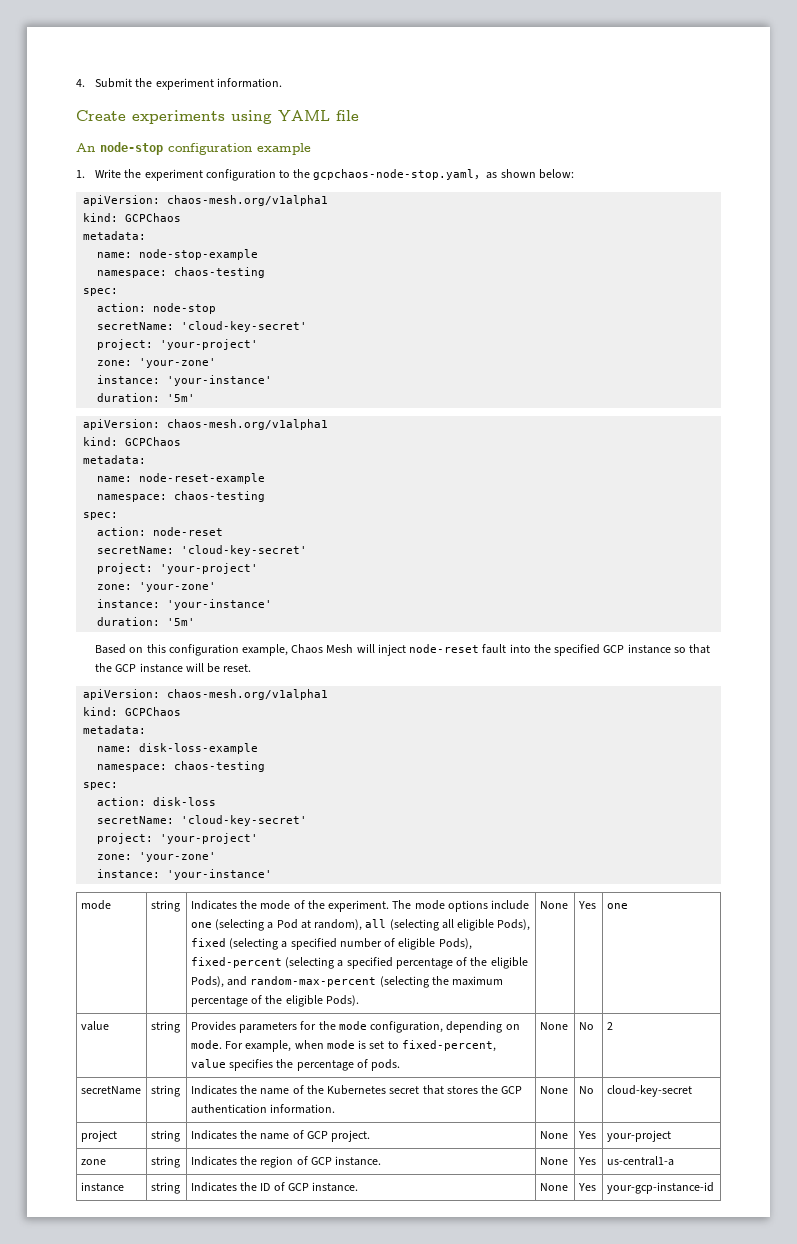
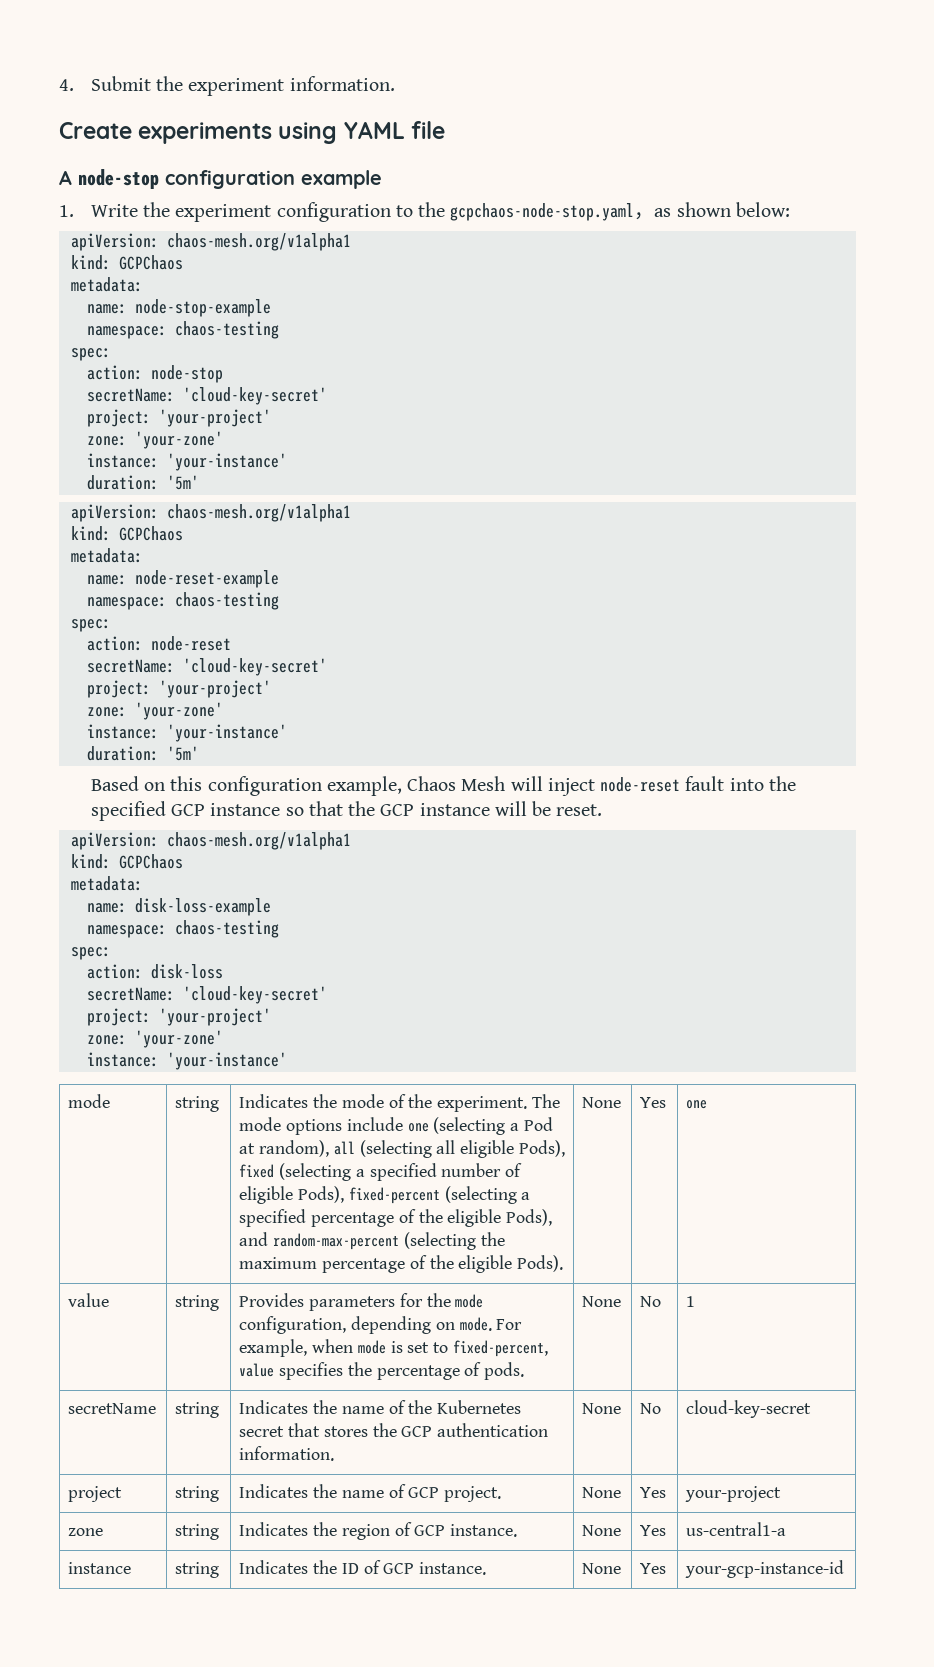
- An node-stop configuration example
+ A node-stop configuration example
- value | string | Provides parameters for the mode configuration, depending on mode. For example, when mode is set to fixed-percent, value specifies the percentage of pods. | None | No | 2
+ value | string | Provides parameters for the mode configuration, depending on mode. For example, when mode is set to fixed-percent, value specifies the percentage of pods. | None | No | 1

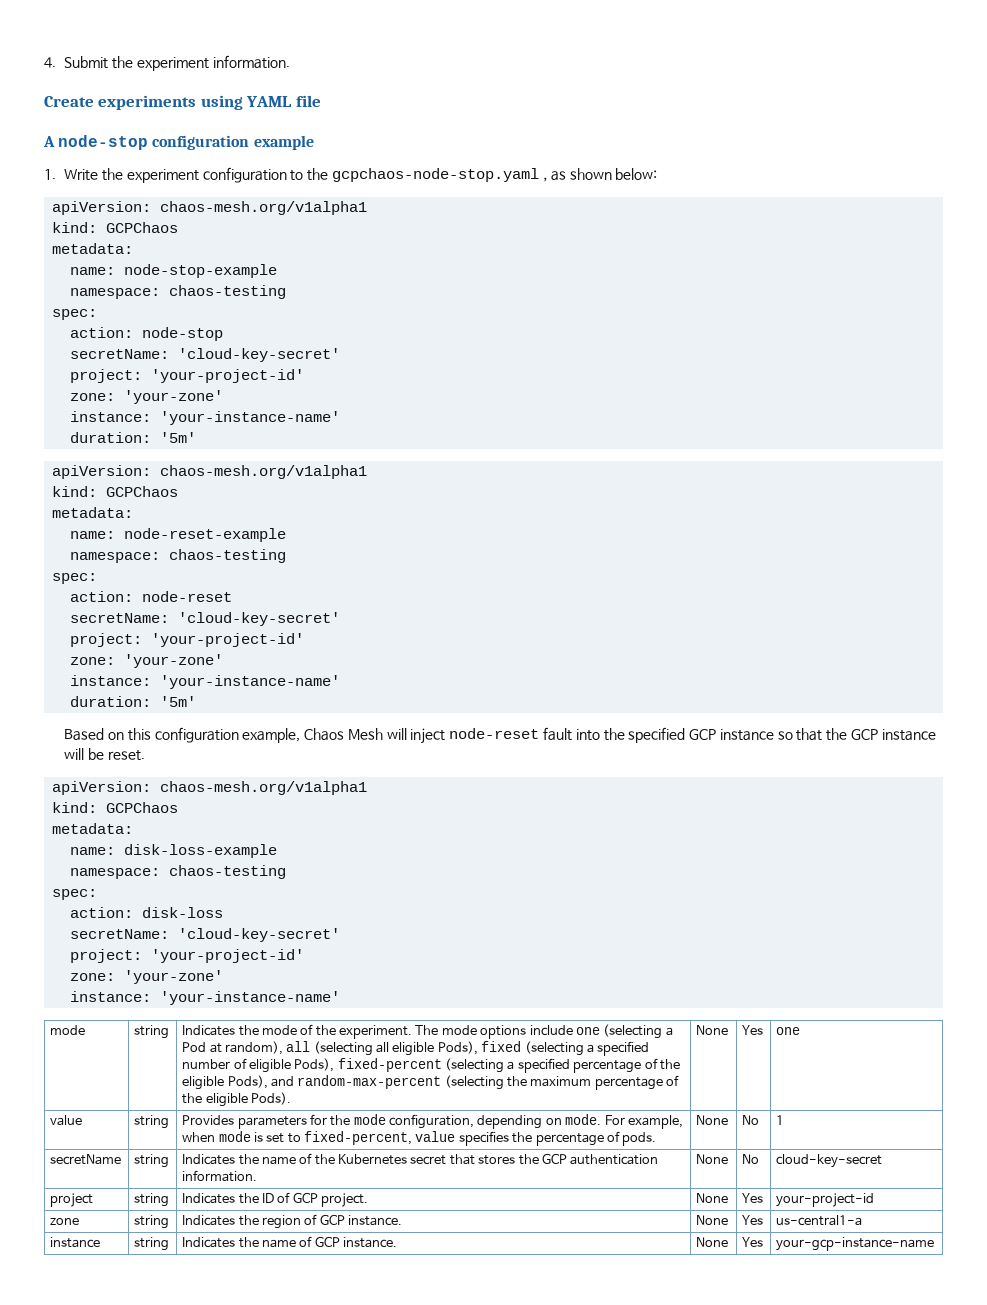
  action: node-stop
  secretName: 'cloud-key-secret'
- project: 'your-project'
+ project: 'your-project-id'
  zone: 'your-zone'
- instance: 'your-instance'
+ instance: 'your-instance-name'
  action: node-reset
  secretName: 'cloud-key-secret'
- project: 'your-project'
+ project: 'your-project-id'
  zone: 'your-zone'
- instance: 'your-instance'
+ instance: 'your-instance-name'
  action: disk-loss
  secretName: 'cloud-key-secret'
- project: 'your-project'
+ project: 'your-project-id'
  zone: 'your-zone'
- instance: 'your-instance'
+ instance: 'your-instance-name'
- project | string | Indicates the name of GCP project. | None | Yes | your-project
+ project | string | Indicates the ID of GCP project. | None | Yes | your-project-id
- instance | string | Indicates the ID of GCP instance. | None | Yes | your-gcp-instance-id
+ instance | string | Indicates the name of GCP instance. | None | Yes | your-gcp-instance-name

